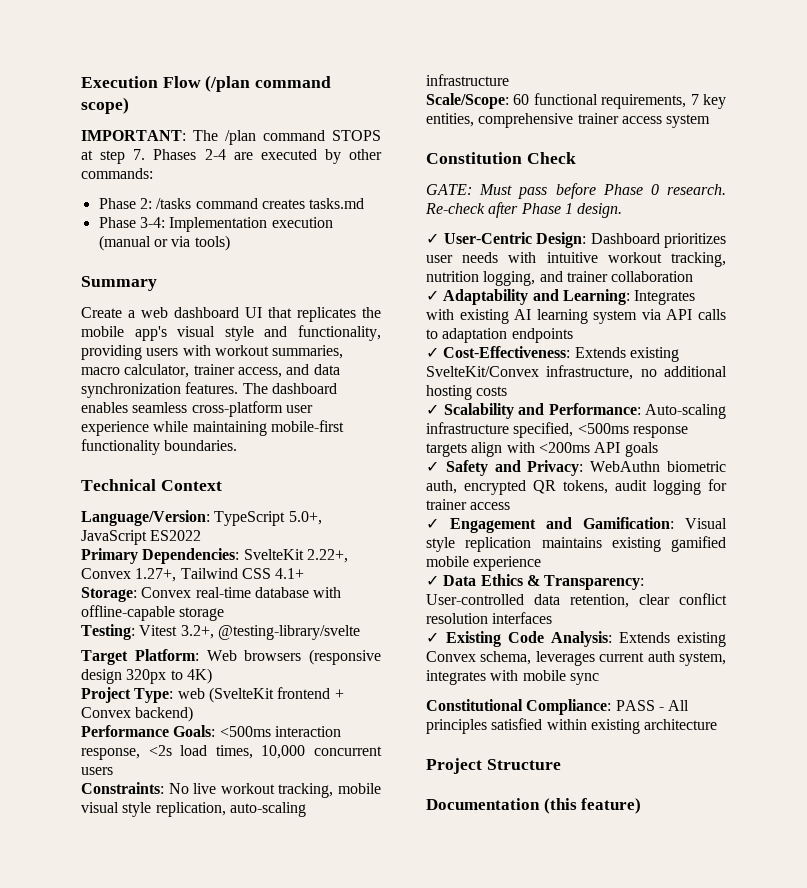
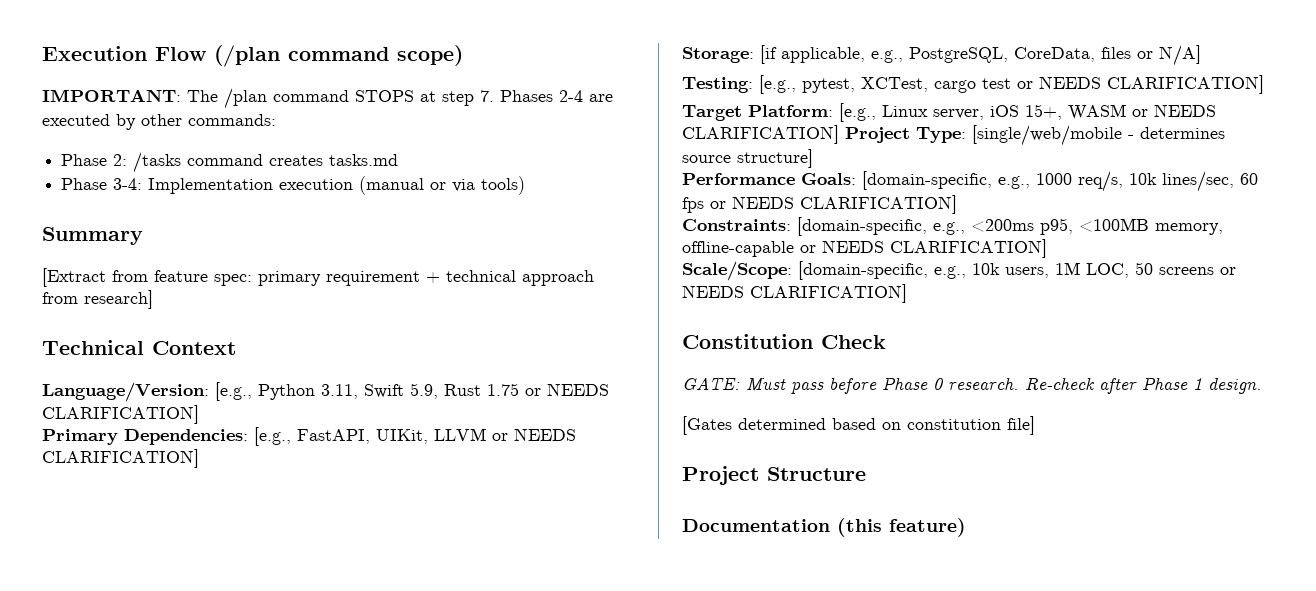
- Create a web dashboard UI that replicates the mobile app's visual style and functionality, providing users with workout summaries, macro calculator, trainer access, and data synchronization features. The dashboard enables seamless cross-platform user experience while maintaining mobile-first functionality boundaries.
+ [Extract from feature spec: primary requirement + technical approach from research]
  Technical Context
- Language/Version: TypeScript 5.0+, JavaScript ES2022
- Primary Dependencies: SvelteKit 2.22+, Convex 1.27+, Tailwind CSS 4.1+
- Storage: Convex real-time database with offline-capable storage
- Testing: Vitest 3.2+, @testing-library/svelte
- Target Platform: Web browsers (responsive design 320px to 4K)
- Project Type: web (SvelteKit frontend + Convex backend)
- Performance Goals: <500ms interaction response, <2s load times, 10,000 concurrent users
- Constraints: No live workout tracking, mobile visual style replication, auto-scaling infrastructure
- Scale/Scope: 60 functional requirements, 7 key entities, comprehensive trainer access system
+ Language/Version: [e.g., Python 3.11, Swift 5.9, Rust 1.75 or NEEDS CLARIFICATION]
+ Primary Dependencies: [e.g., FastAPI, UIKit, LLVM or NEEDS CLARIFICATION]
+ Storage: [if applicable, e.g., PostgreSQL, CoreData, files or N/A]
+ Testing: [e.g., pytest, XCTest, cargo test or NEEDS CLARIFICATION]
+ Target Platform: [e.g., Linux server, iOS 15+, WASM or NEEDS CLARIFICATION] Project Type: [single/web/mobile - determines source structure]
+ Performance Goals: [domain-specific, e.g., 1000 req/s, 10k lines/sec, 60 fps or NEEDS CLARIFICATION]
+ Constraints: [domain-specific, e.g., <200ms p95, <100MB memory, offline-capable or NEEDS CLARIFICATION]
+ Scale/Scope: [domain-specific, e.g., 10k users, 1M LOC, 50 screens or NEEDS CLARIFICATION]
- ✓ User-Centric Design: Dashboard prioritizes user needs with intuitive workout tracking, nutrition logging, and trainer collaboration
- ✓ Adaptability and Learning: Integrates with existing AI learning system via API calls to adaptation endpoints
- ✓ Cost-Effectiveness: Extends existing SvelteKit/Convex infrastructure, no additional hosting costs
- ✓ Scalability and Performance: Auto-scaling infrastructure specified, <500ms response targets align with <200ms API goals
- ✓ Safety and Privacy: WebAuthn biometric auth, encrypted QR tokens, audit logging for trainer access
- ✓ Engagement and Gamification: Visual style replication maintains existing gamified mobile experience
- ✓ Data Ethics & Transparency: User-controlled data retention, clear conflict resolution interfaces
- ✓ Existing Code Analysis: Extends existing Convex schema, leverages current auth system, integrates with mobile sync
- Constitutional Compliance: PASS - All principles satisfied within existing architecture
+ [Gates determined based on constitution file]

